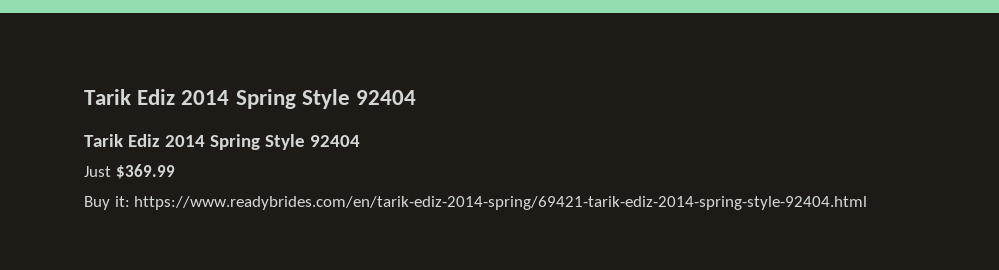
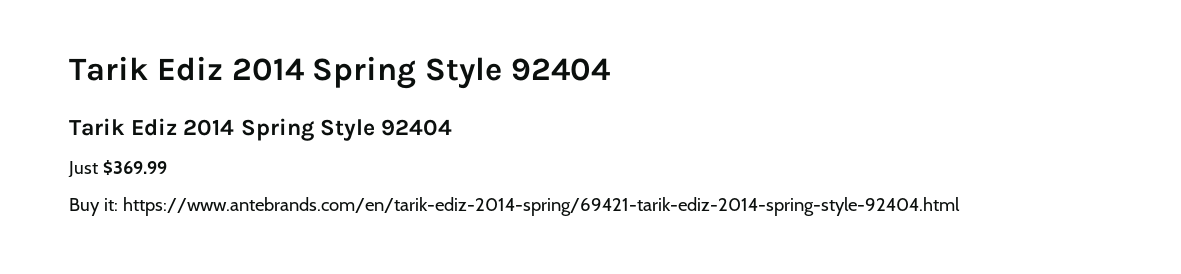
- Buy it: https://www.readybrides.com/en/tarik-ediz-2014-spring/69421-tarik-ediz-2014-spring-style-92404.html
+ Buy it: https://www.antebrands.com/en/tarik-ediz-2014-spring/69421-tarik-ediz-2014-spring-style-92404.html

